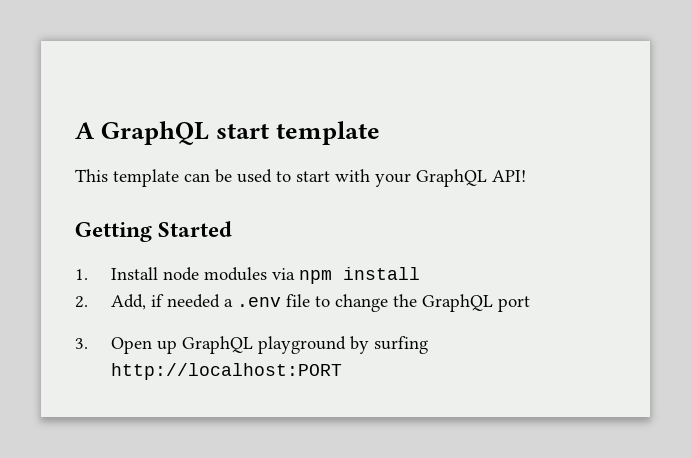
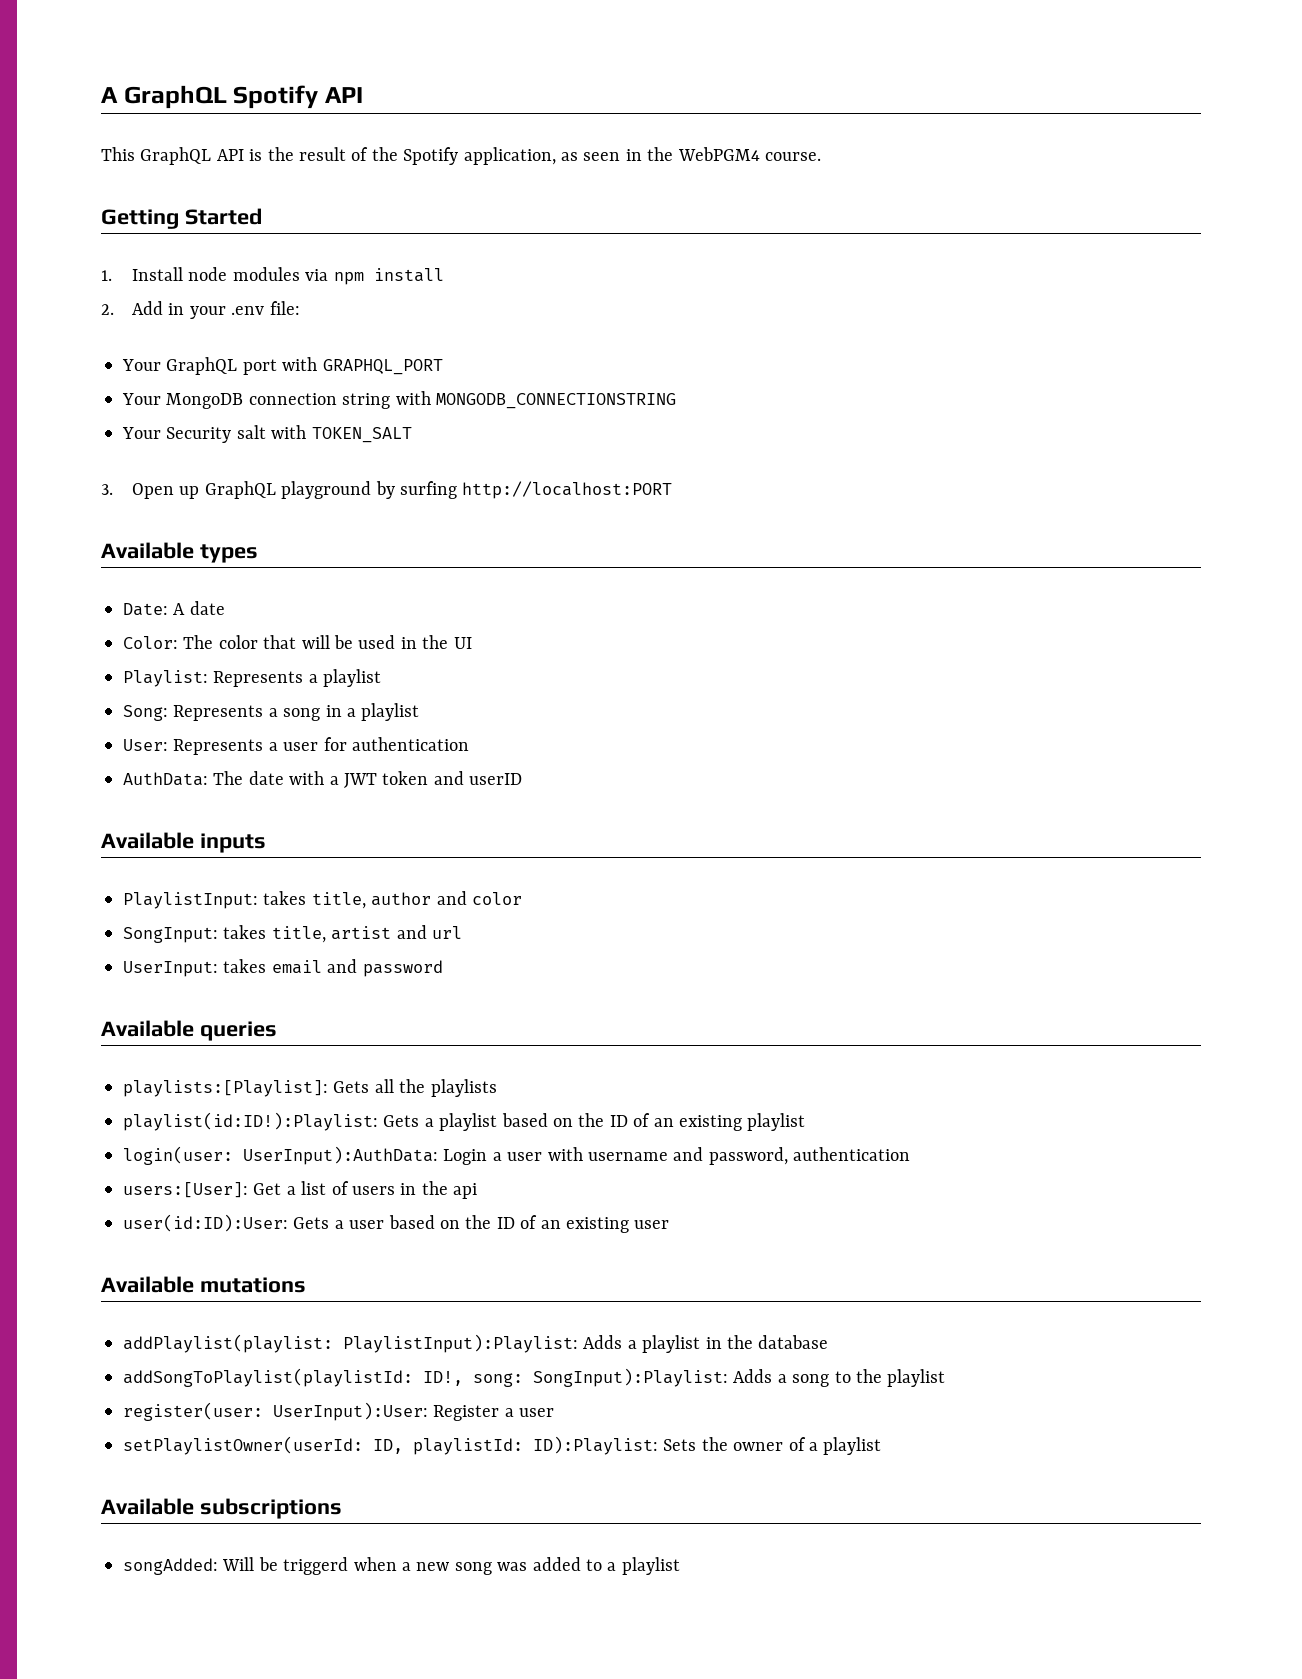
- A GraphQL start template
+ A GraphQL Spotify API
- This template can be used to start with your GraphQL API!
+ This GraphQL API is the result of the Spotify application, as seen in the WebPGM4 course.
- 2. Add, if needed a .env file to change the GraphQL port
+ 2. Add in your .env file:
+ Your GraphQL port with GRAPHQL_PORT
+ Your MongoDB connection string with MONGODB_CONNECTIONSTRING
+ Your Security salt with TOKEN_SALT
+ Available types
+ Date: A date
+ Color: The color that will be used in the UI
+ Playlist: Represents a playlist
+ Song: Represents a song in a playlist
+ User: Represents a user for authentication
+ AuthData: The date with a JWT token and userID
+ Available inputs
+ PlaylistInput: takes title, author and color
+ SongInput: takes title, artist and url
+ UserInput: takes email and password
+ Available queries
+ playlists:[Playlist]: Gets all the playlists
+ playlist(id:ID!):Playlist: Gets a playlist based on the ID of an existing playlist
+ login(user: UserInput):AuthData: Login a user with username and password, authentication
+ users:[User]: Get a list of users in the api
+ user(id:ID):User: Gets a user based on the ID of an existing user
+ Available mutations
+ addPlaylist(playlist: PlaylistInput):Playlist: Adds a playlist in the database
+ addSongToPlaylist(playlistId: ID!, song: SongInput):Playlist: Adds a song to the playlist
+ register(user: UserInput):User: Register a user
+ setPlaylistOwner(userId: ID, playlistId: ID):Playlist: Sets the owner of a playlist
+ Available subscriptions
+ songAdded: Will be triggerd when a new song was added to a playlist

